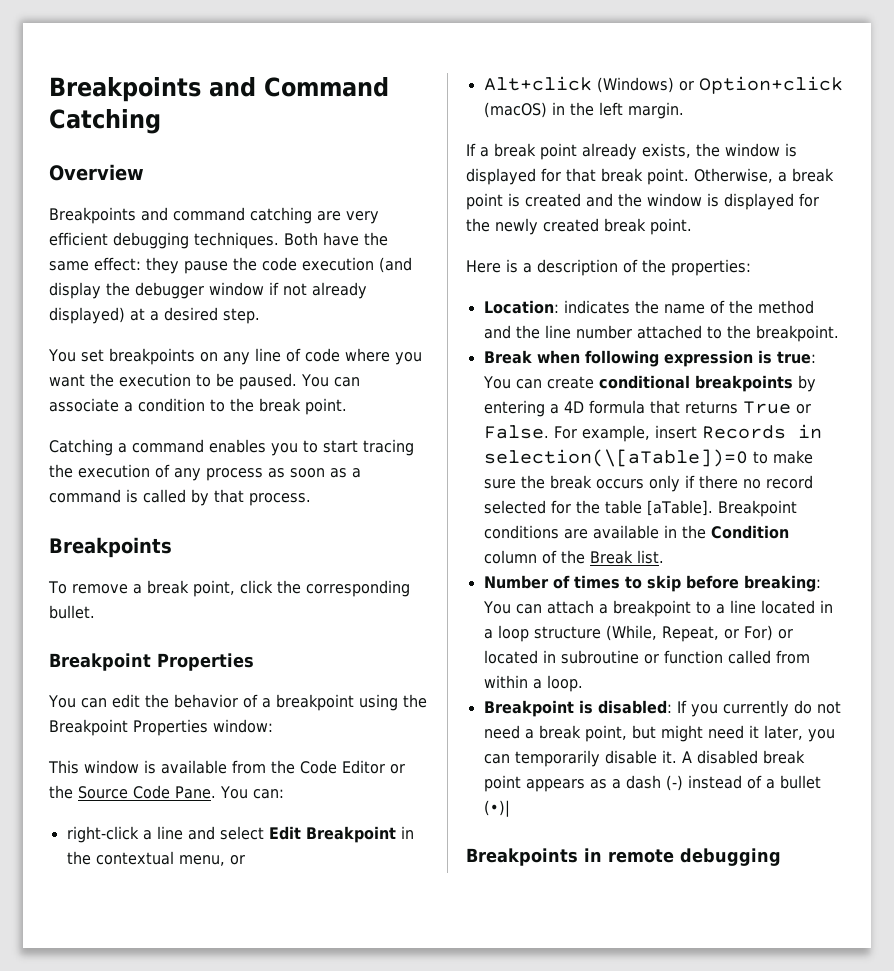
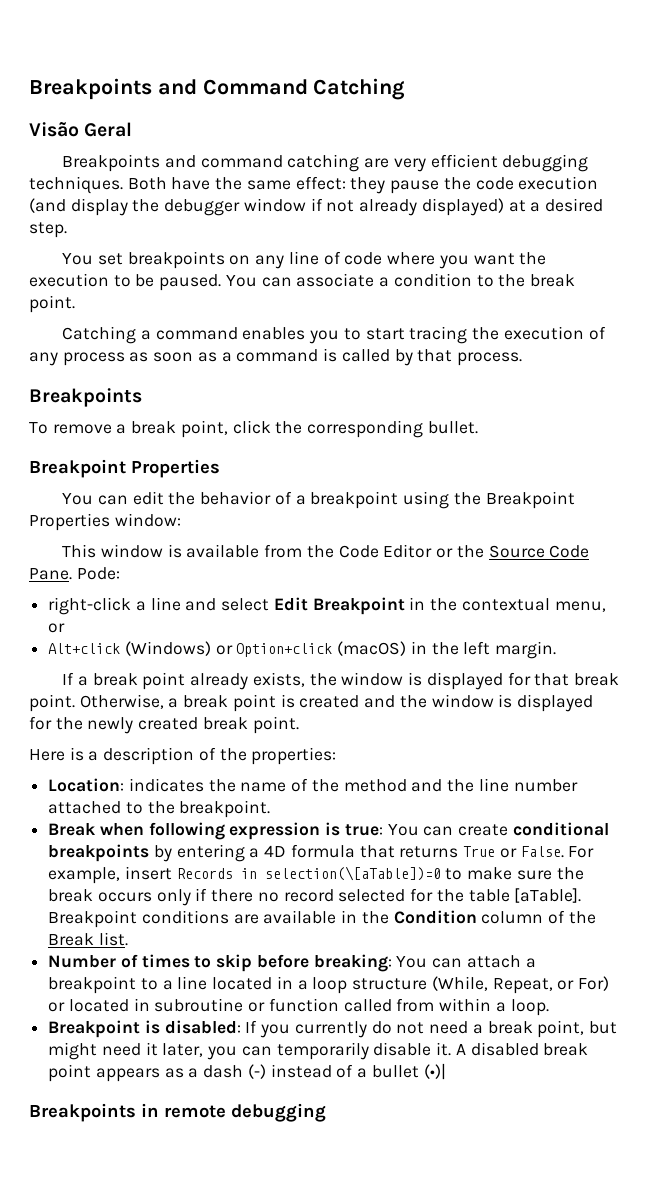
- Overview
+ Visão Geral
- You can:
+ Pode:

